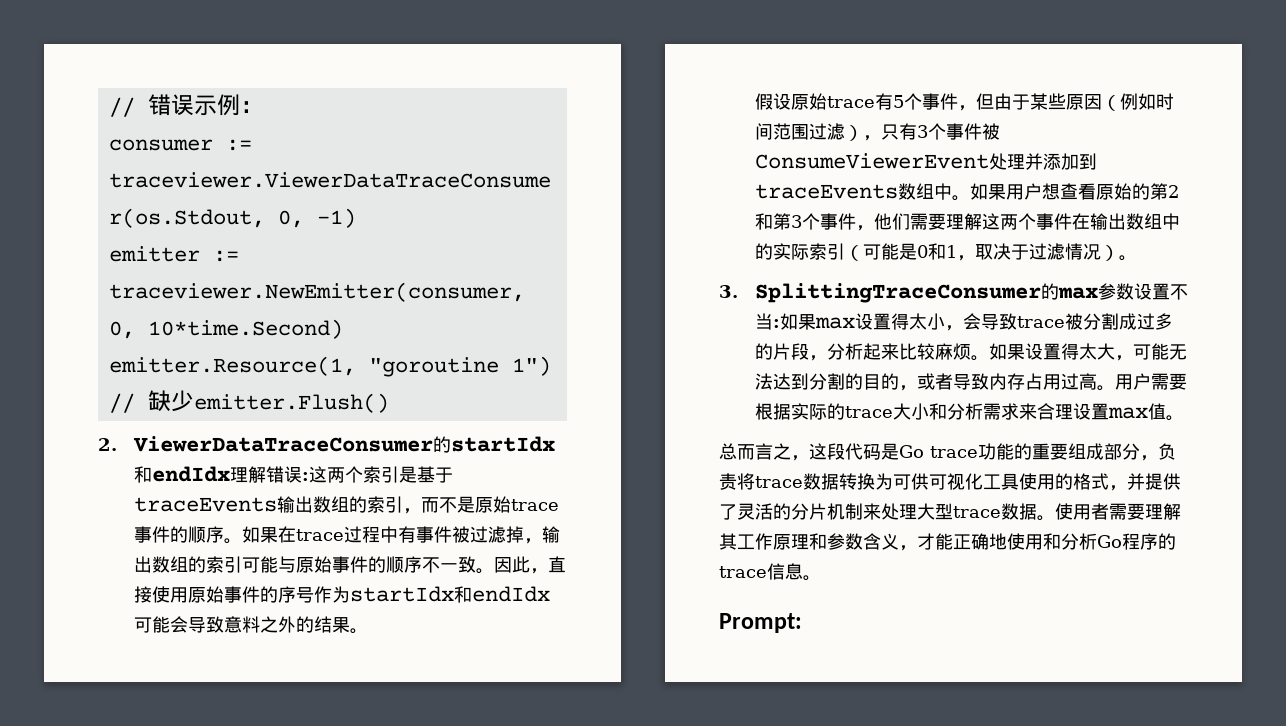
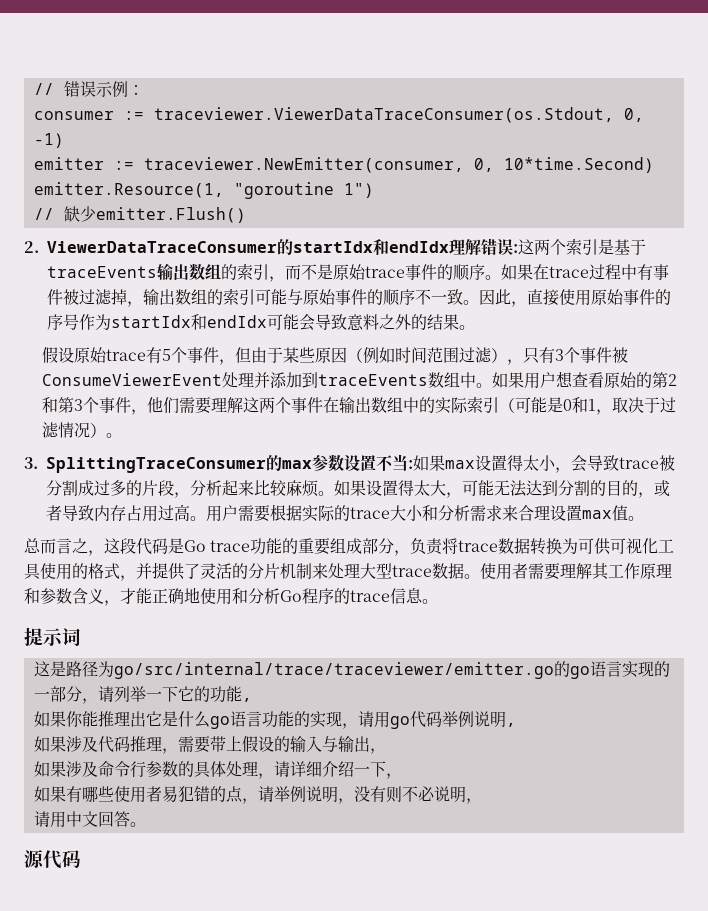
- Prompt:
+ 提示词
+ 这是路径为go/src/internal/trace/traceviewer/emitter.go的go语言实现的一部分，请列举一下它的功能,
+ 如果你能推理出它是什么go语言功能的实现，请用go代码举例说明,
+ 如果涉及代码推理，需要带上假设的输入与输出，
+ 如果涉及命令行参数的具体处理，请详细介绍一下，
+ 如果有哪些使用者易犯错的点，请举例说明，没有则不必说明，
+ 请用中文回答。
+ 源代码

